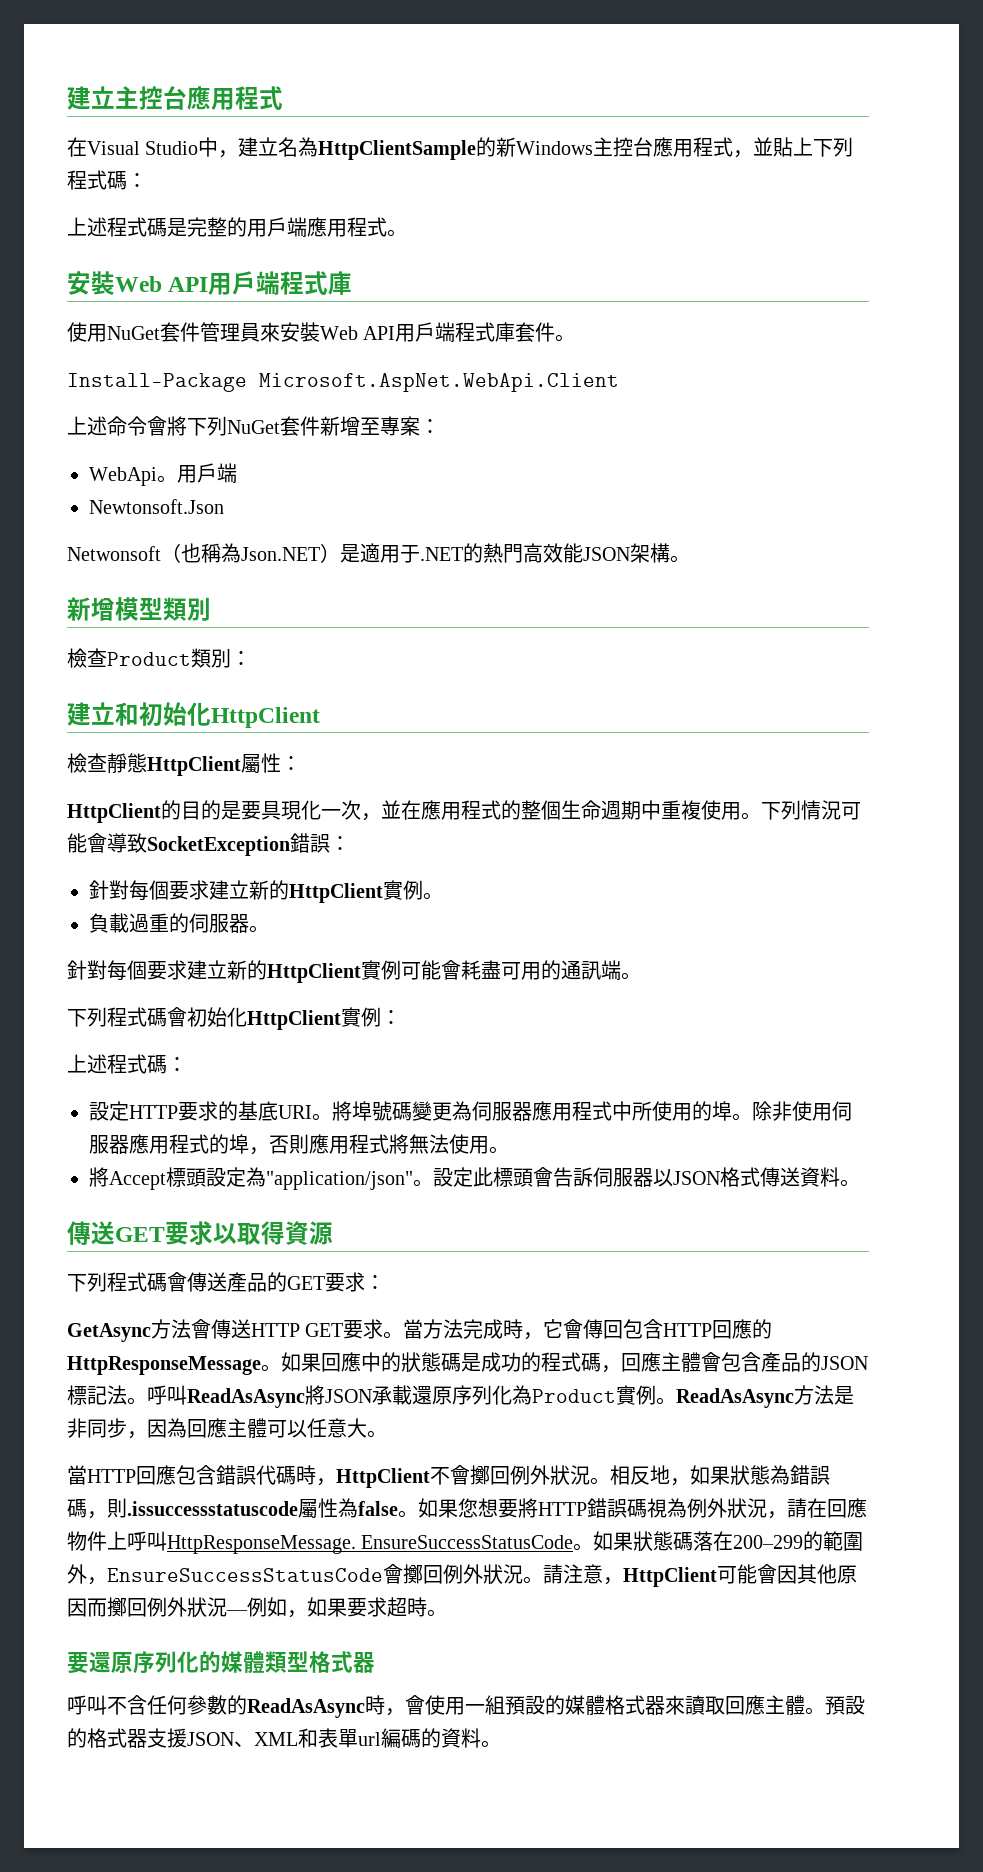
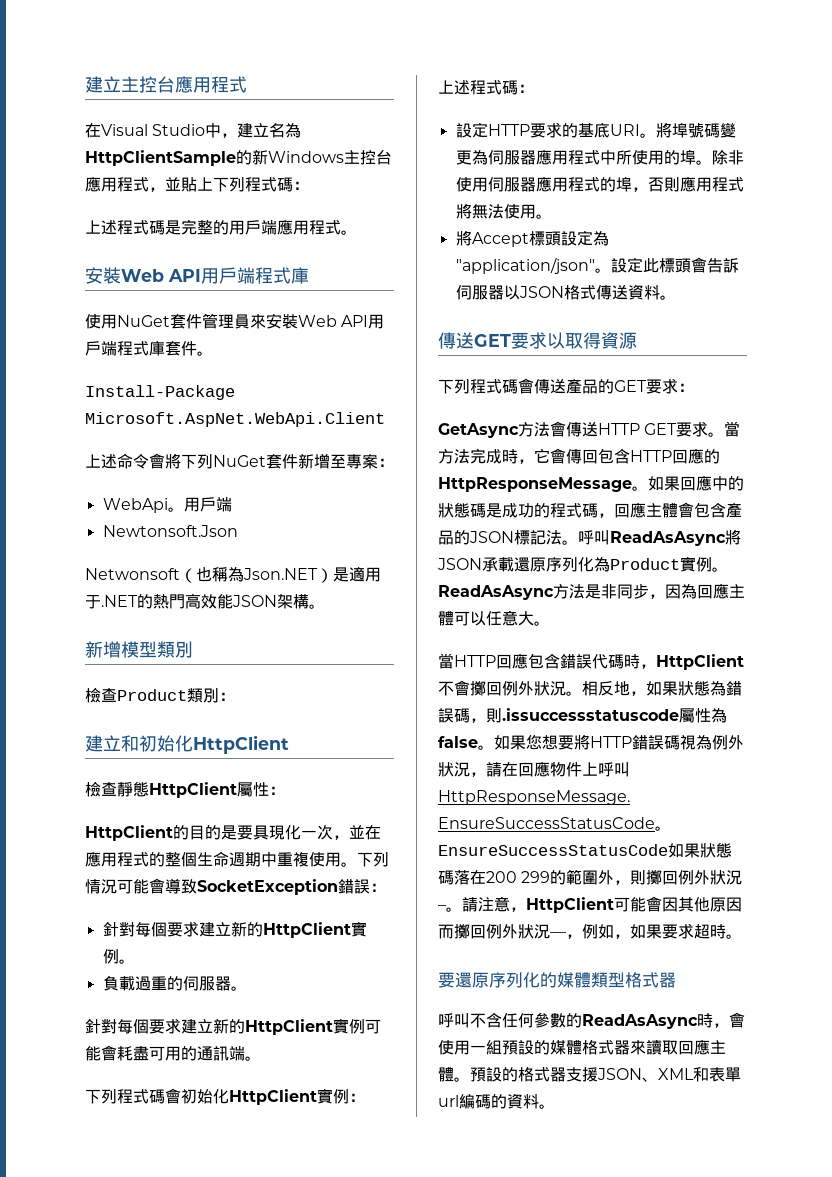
- 如果狀態碼落在200–299的範圍外，EnsureSuccessStatusCode會擲回例外狀況。
+ EnsureSuccessStatusCode如果狀態碼落在200 299的範圍外，則擲回例外狀況–。
- 請注意，HttpClient可能會因其他原因而擲回例外狀況—例如，如果要求超時。
+ 請注意，HttpClient可能會因其他原因而擲回例外狀況—，例如，如果要求超時。

